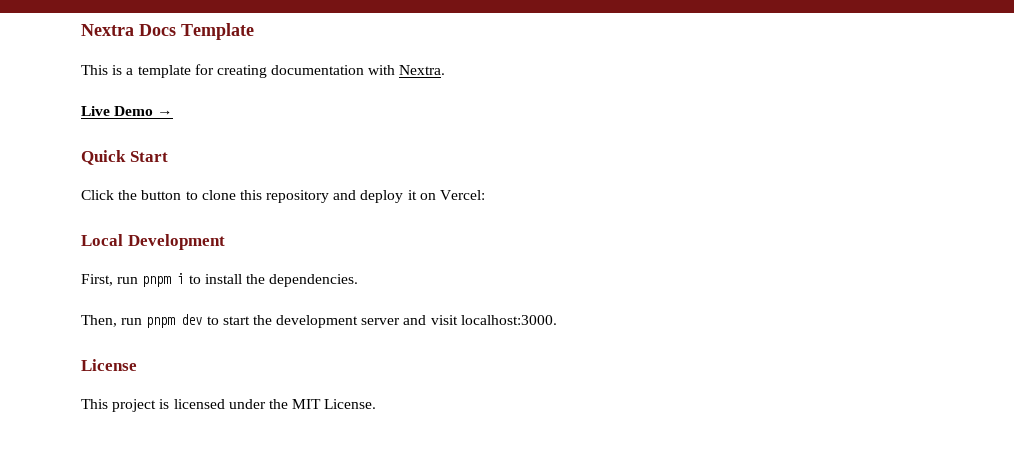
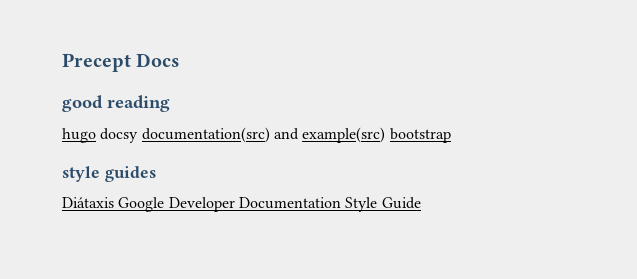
- Nextra Docs Template
- This is a template for creating documentation with Nextra.
- Live Demo →
- Quick Start
- Click the button to clone this repository and deploy it on Vercel:
- Local Development
- First, run pnpm i to install the dependencies.
- Then, run pnpm dev to start the development server and visit localhost:3000.
- License
- This project is licensed under the MIT License.
+ Precept Docs
+ good reading
+ hugo docsy documentation(src) and example(src) bootstrap
+ style guides
+ Diátaxis Google Developer Documentation Style Guide

